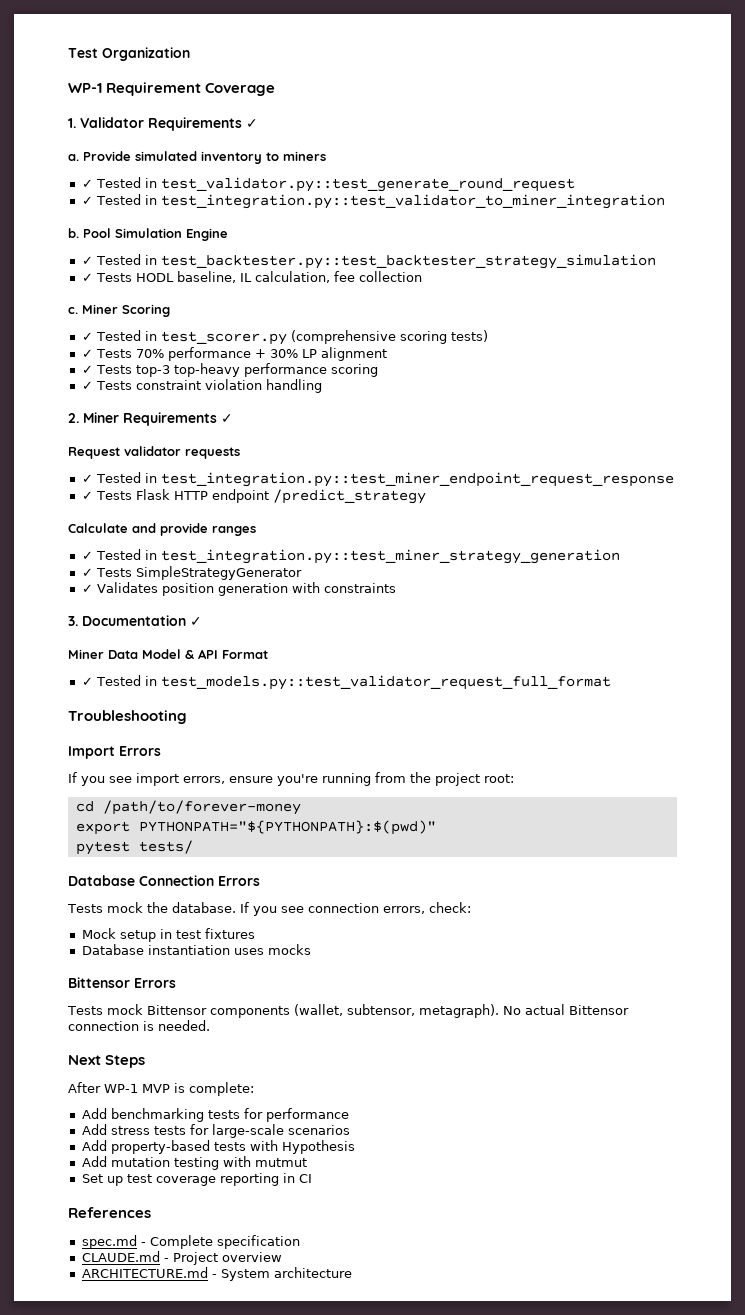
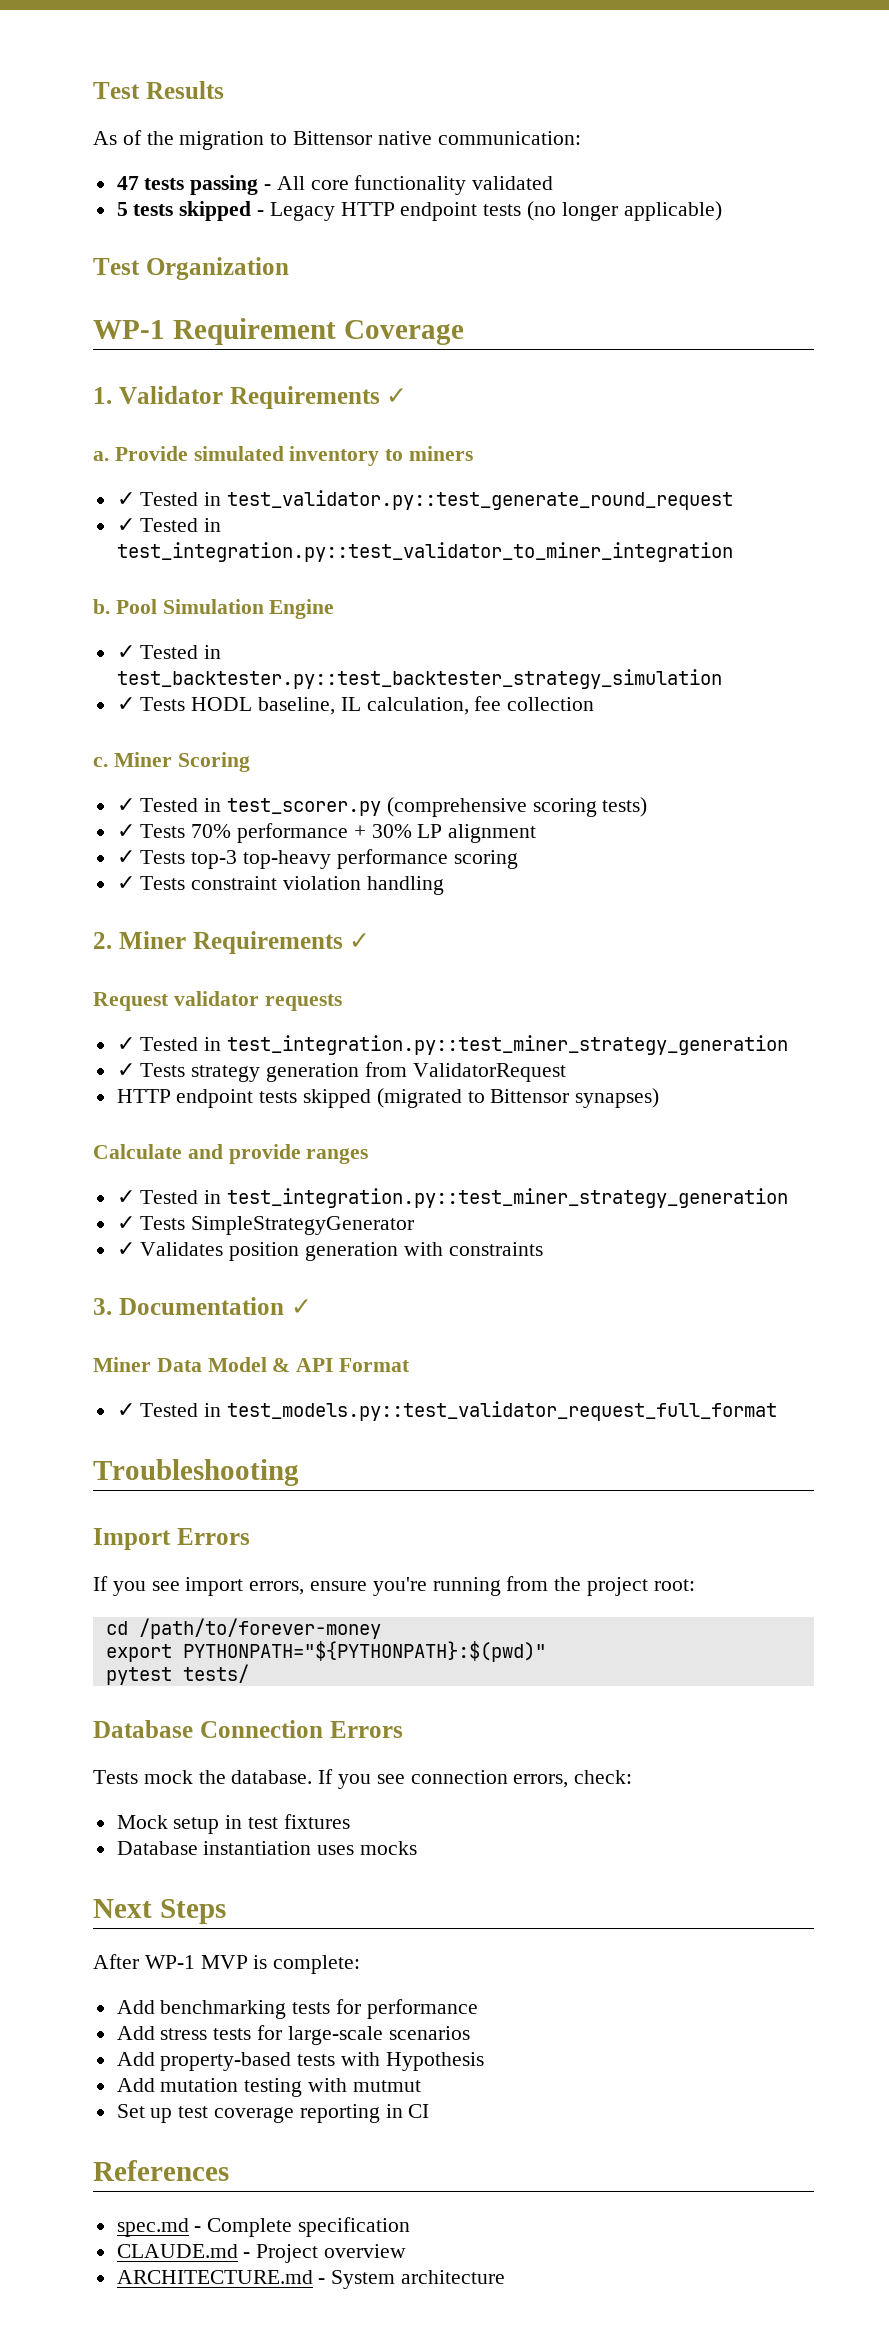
+ Test Results
+ As of the migration to Bittensor native communication:
+ 47 tests passing - All core functionality validated
+ 5 tests skipped - Legacy HTTP endpoint tests (no longer applicable)
  Request validator requests
- ✓ Tested in test_integration.py::test_miner_endpoint_request_response
- ✓ Tests Flask HTTP endpoint /predict_strategy
+ ✓ Tested in test_integration.py::test_miner_strategy_generation
+ ✓ Tests strategy generation from ValidatorRequest
+ HTTP endpoint tests skipped (migrated to Bittensor synapses)
- Bittensor Errors
- Tests mock Bittensor components (wallet, subtensor, metagraph). No actual Bittensor connection is needed.

